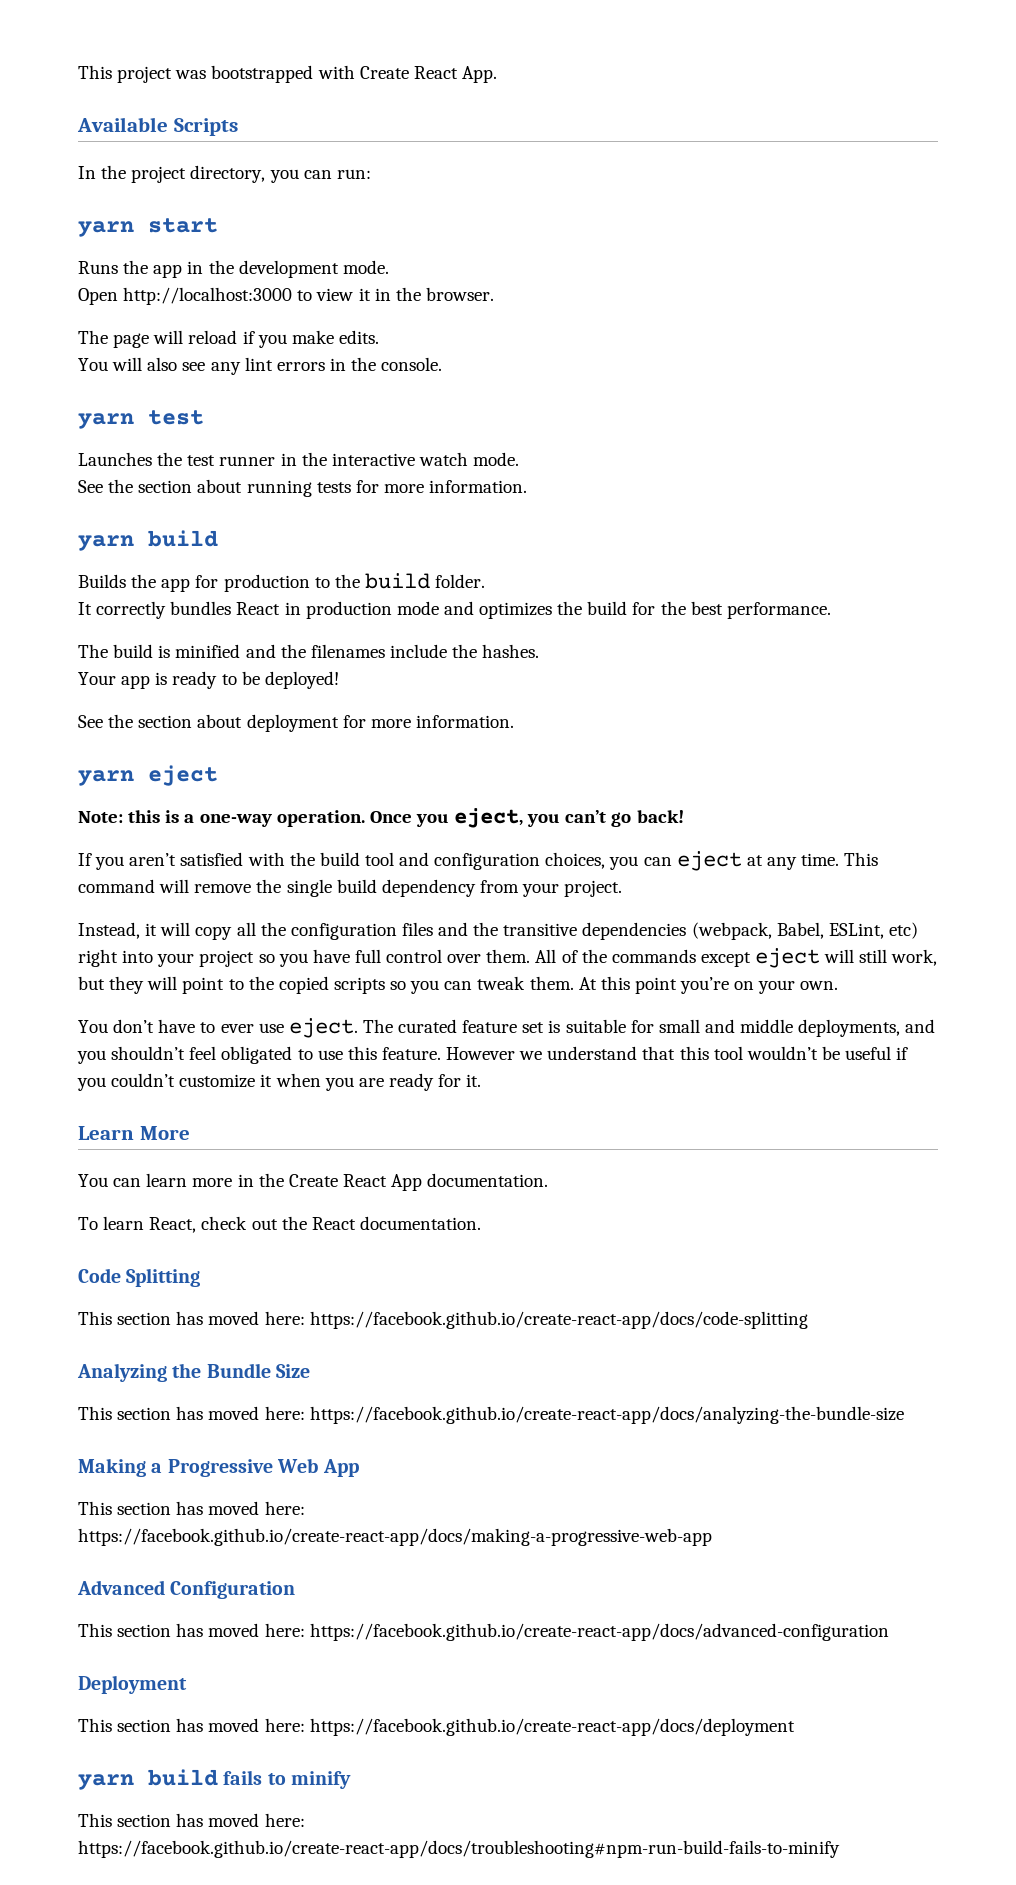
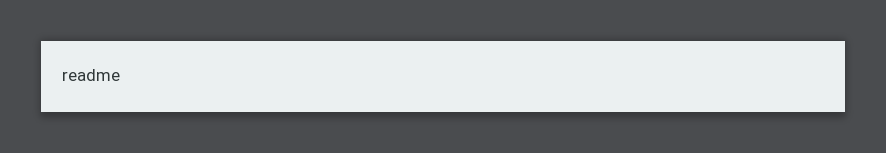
- This project was bootstrapped with Create React App.
- Available Scripts
- In the project directory, you can run:
- yarn start
- Runs the app in the development mode.
- Open http://localhost:3000 to view it in the browser.
- The page will reload if you make edits.
- You will also see any lint errors in the console.
- yarn test
- Launches the test runner in the interactive watch mode.
- See the section about running tests for more information.
- yarn build
- Builds the app for production to the build folder.
- It correctly bundles React in production mode and optimizes the build for the best performance.
- The build is minified and the filenames include the hashes.
- Your app is ready to be deployed!
- See the section about deployment for more information.
- yarn eject
- Note: this is a one-way operation. Once you eject, you can’t go back!
- If you aren’t satisfied with the build tool and configuration choices, you can eject at any time. This command will remove the single build dependency from your project.
- Instead, it will copy all the configuration files and the transitive dependencies (webpack, Babel, ESLint, etc) right into your project so you have full control over them. All of the commands except eject will still work, but they will point to the copied scripts so you can tweak them. At this point you’re on your own.
- You don’t have to ever use eject. The curated feature set is suitable for small and middle deployments, and you shouldn’t feel obligated to use this feature. However we understand that this tool wouldn’t be useful if you couldn’t customize it when you are ready for it.
- Learn More
- You can learn more in the Create React App documentation.
- To learn React, check out the React documentation.
- Code Splitting
- This section has moved here: https://facebook.github.io/create-react-app/docs/code-splitting
- Analyzing the Bundle Size
- This section has moved here: https://facebook.github.io/create-react-app/docs/analyzing-the-bundle-size
- Making a Progressive Web App
- This section has moved here: https://facebook.github.io/create-react-app/docs/making-a-progressive-web-app
- Advanced Configuration
- This section has moved here: https://facebook.github.io/create-react-app/docs/advanced-configuration
- Deployment
- This section has moved here: https://facebook.github.io/create-react-app/docs/deployment
- yarn build fails to minify
- This section has moved here: https://facebook.github.io/create-react-app/docs/troubleshooting#npm-run-build-fails-to-minify
+ readme

